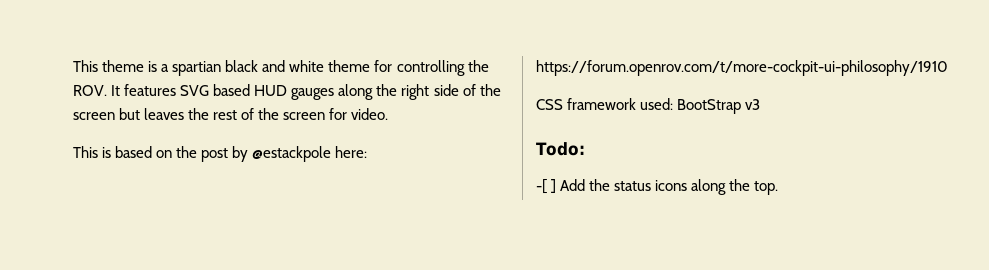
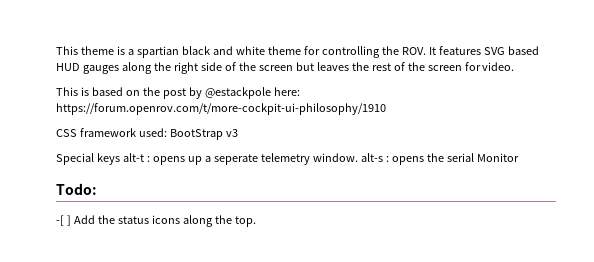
+ Special keys alt-t : opens up a seperate telemetry window. alt-s : opens the serial Monitor

